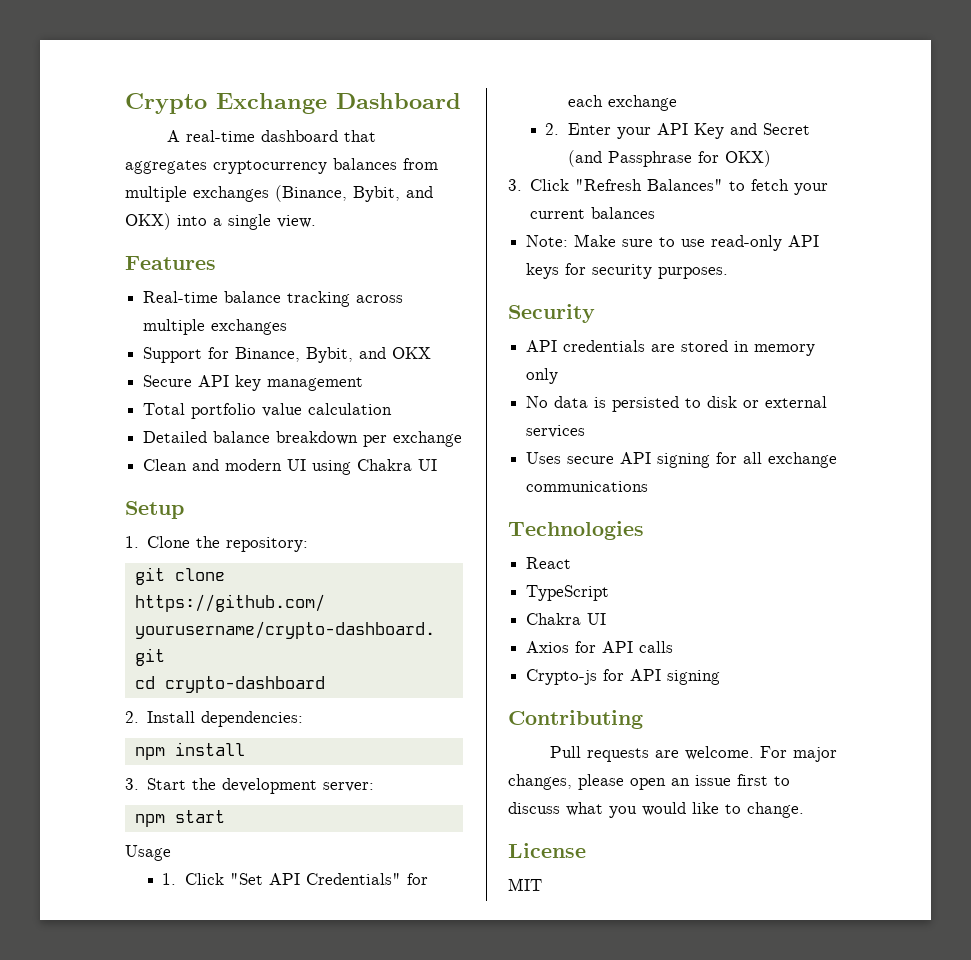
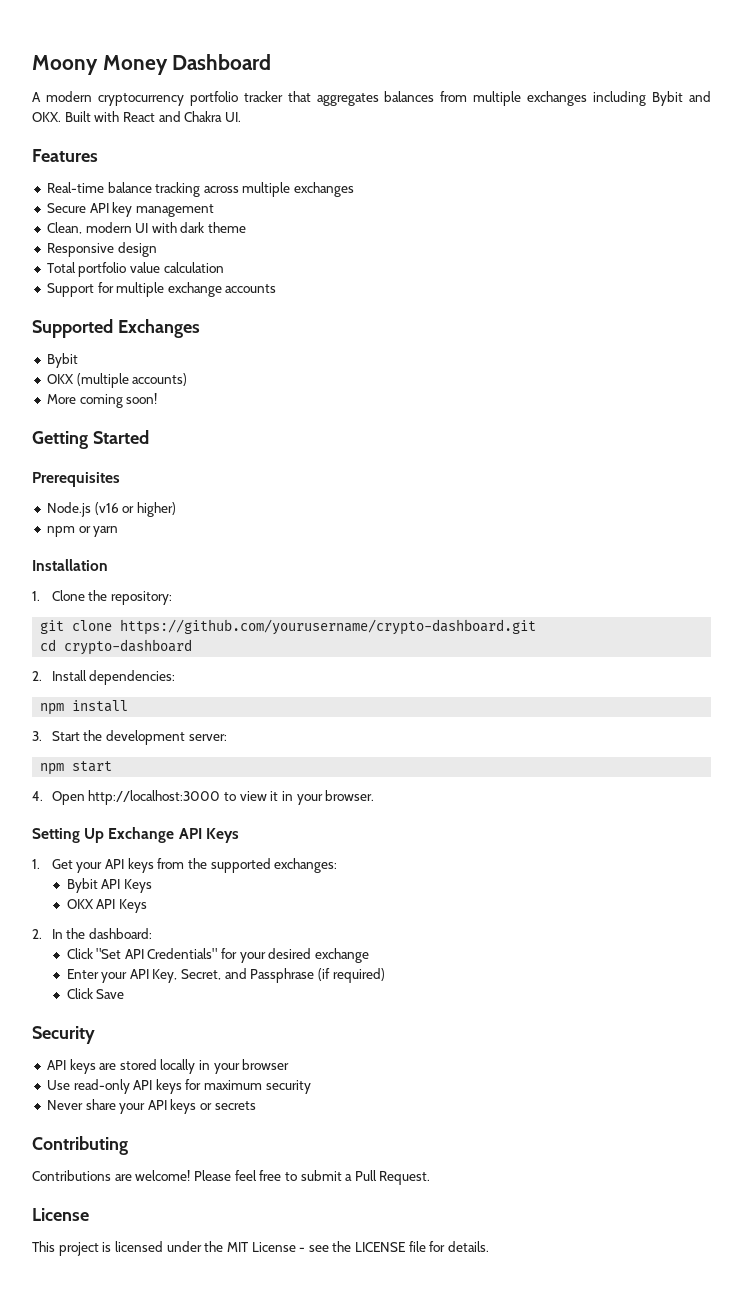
- Crypto Exchange Dashboard
+ Moony Money Dashboard
- A real-time dashboard that aggregates cryptocurrency balances from multiple exchanges (Binance, Bybit, and OKX) into a single view.
+ A modern cryptocurrency portfolio tracker that aggregates balances from multiple exchanges including Bybit and OKX. Built with React and Chakra UI.
- Support for Binance, Bybit, and OKX
  Secure API key management
+ Clean, modern UI with dark theme
+ Responsive design
  Total portfolio value calculation
- Detailed balance breakdown per exchange
- Clean and modern UI using Chakra UI
- Setup
+ Support for multiple exchange accounts
+ Supported Exchanges
+ Bybit
+ OKX (multiple accounts)
+ More coming soon!
+ Getting Started
+ Prerequisites
+ Node.js (v16 or higher)
+ npm or yarn
+ Installation
- Usage
- 1. Click "Set API Credentials" for each exchange
- 2. Enter your API Key and Secret (and Passphrase for OKX)
- 3. Click "Refresh Balances" to fetch your current balances
- Note: Make sure to use read-only API keys for security purposes.
+ 4. Open http://localhost:3000 to view it in your browser.
+ Setting Up Exchange API Keys
+ 1. Get your API keys from the supported exchanges:
+ Bybit API Keys
+ OKX API Keys
+ 2. In the dashboard:
+ Click "Set API Credentials" for your desired exchange
+ Enter your API Key, Secret, and Passphrase (if required)
+ Click Save
  Security
- API credentials are stored in memory only
- No data is persisted to disk or external services
- Uses secure API signing for all exchange communications
- Technologies
- React
- TypeScript
- Chakra UI
- Axios for API calls
- Crypto-js for API signing
+ API keys are stored locally in your browser
+ Use read-only API keys for maximum security
+ Never share your API keys or secrets
  Contributing
- Pull requests are welcome. For major changes, please open an issue first to discuss what you would like to change.
+ Contributions are welcome! Please feel free to submit a Pull Request.
  License
- MIT
+ This project is licensed under the MIT License - see the LICENSE file for details.

